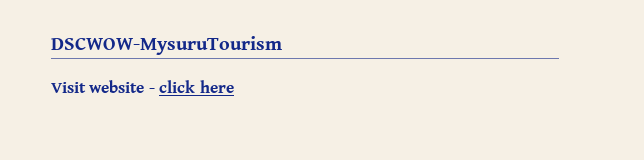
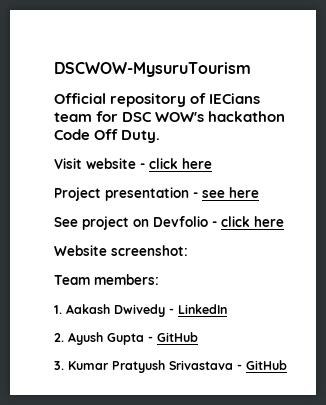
+ Official repository of IECians team for DSC WOW's hackathon Code Off Duty.
+ Project presentation - see here
+ See project on Devfolio - click here
+ Website screenshot:
+ Team members:
+ 1. Aakash Dwivedy - LinkedIn
+ 2. Ayush Gupta - GitHub
+ 3. Kumar Pratyush Srivastava - GitHub

